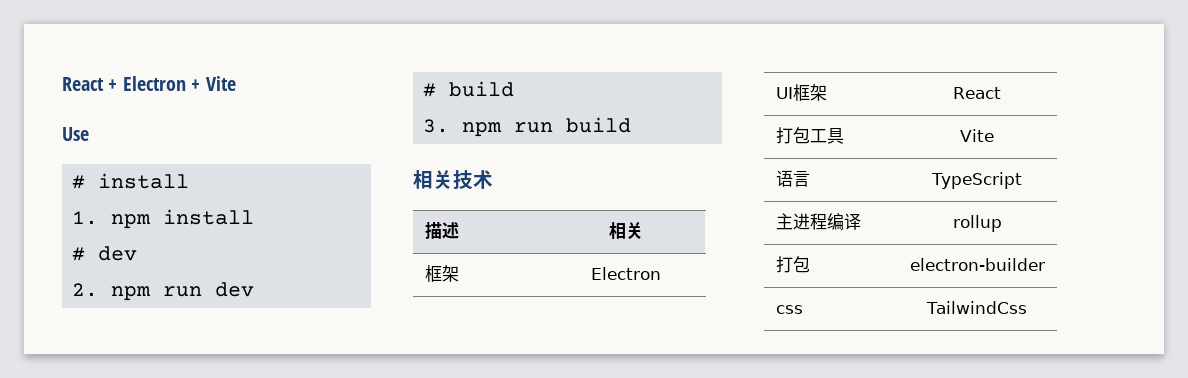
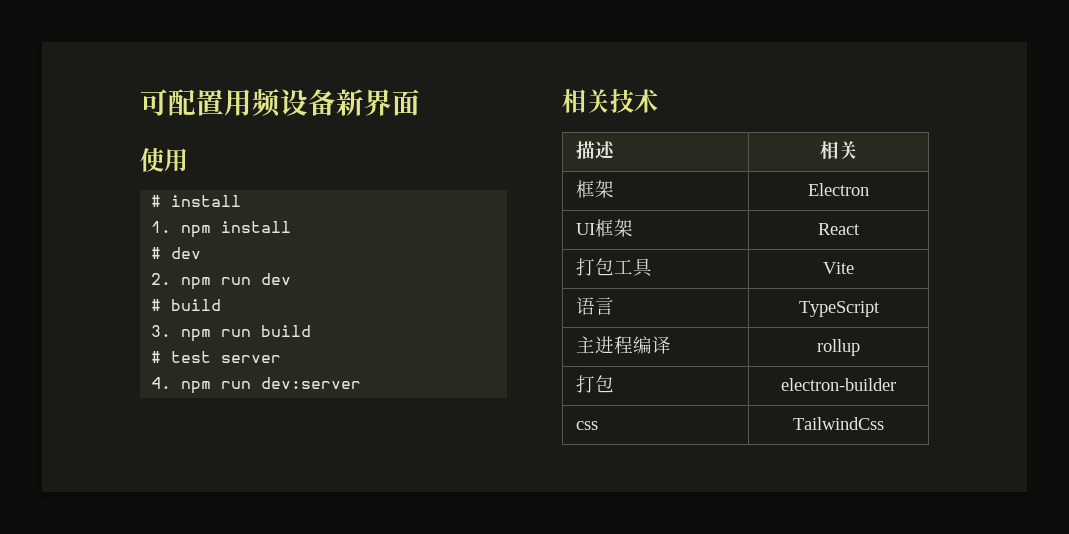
- React + Electron + Vite
- Use
+ 可配置用频设备新界面
+ 使用
+ # test server
+ 4. npm run dev:server

